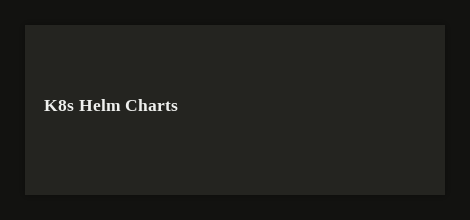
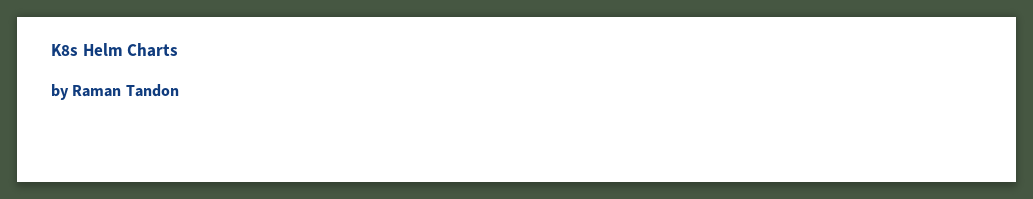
+ by Raman Tandon

